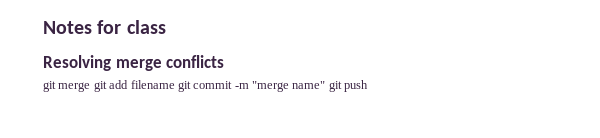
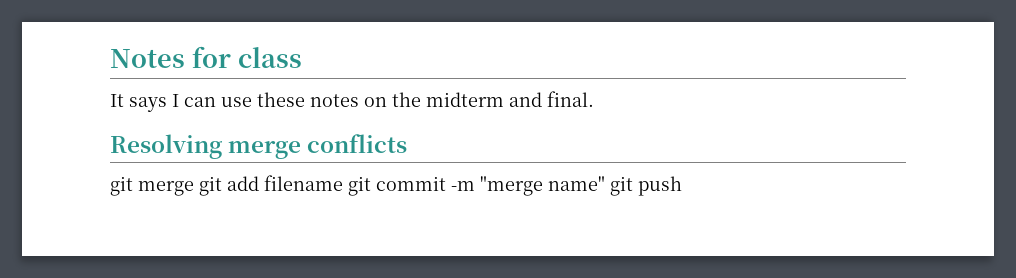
+ It says I can use these notes on the midterm and final.

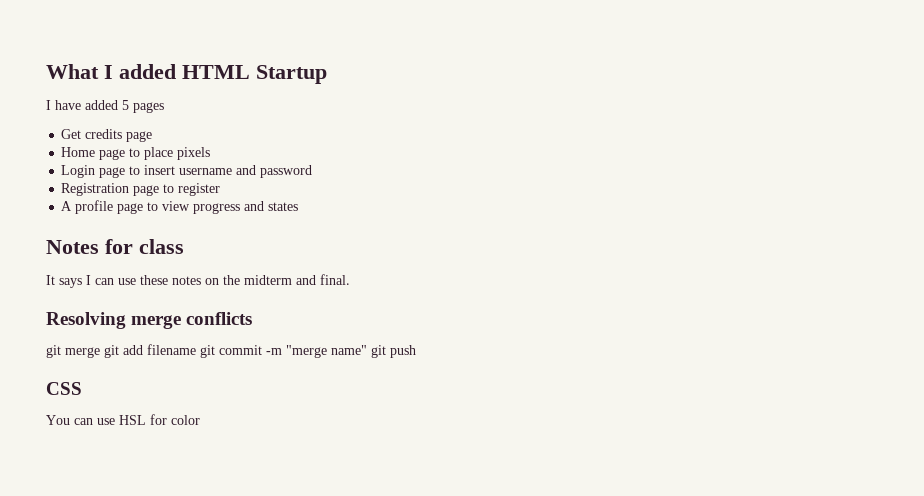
+ What I added HTML Startup
+ I have added 5 pages
+ Get credits page
+ Home page to place pixels
+ Login page to insert username and password
+ Registration page to register
+ A profile page to view progress and states
+ CSS
+ You can use HSL for color

